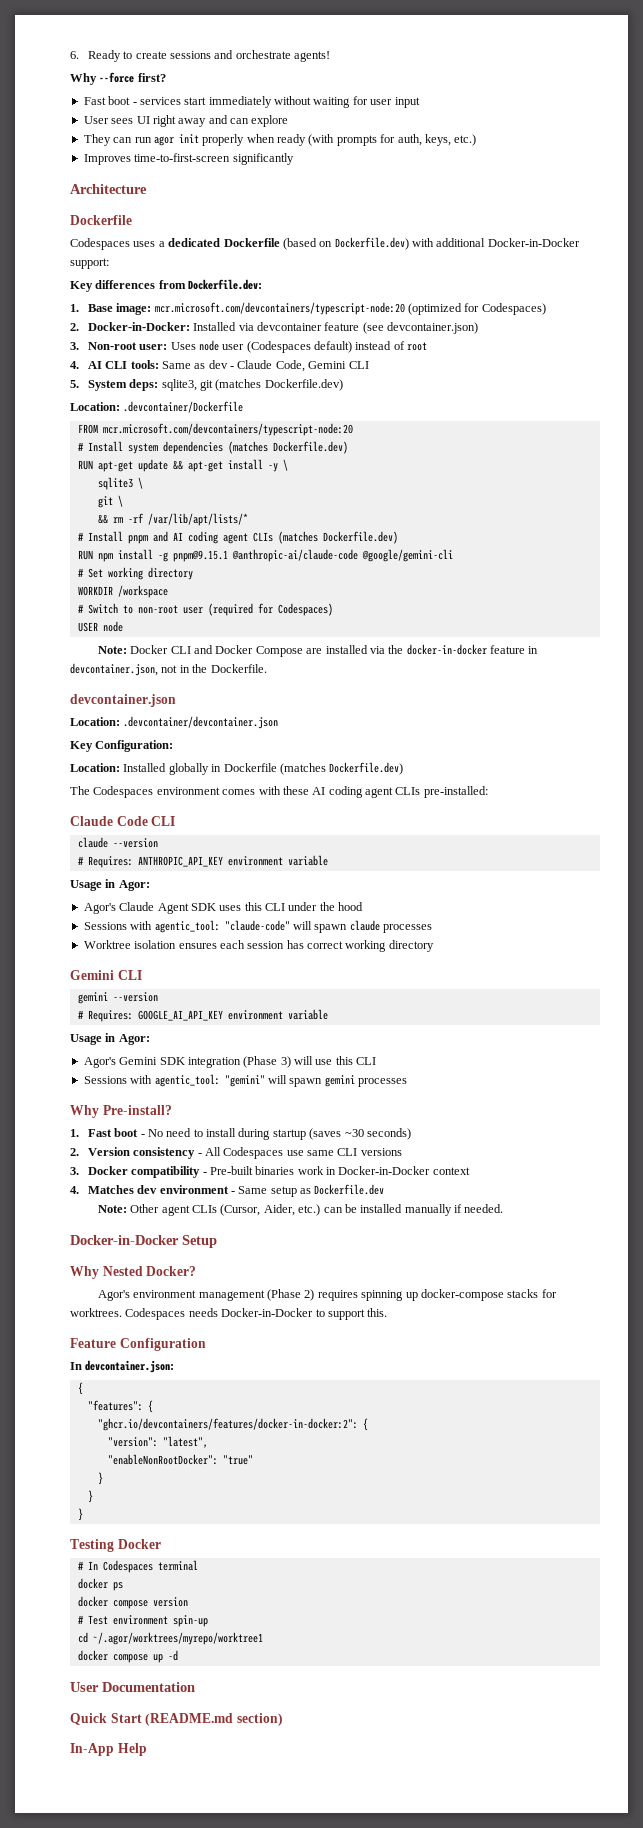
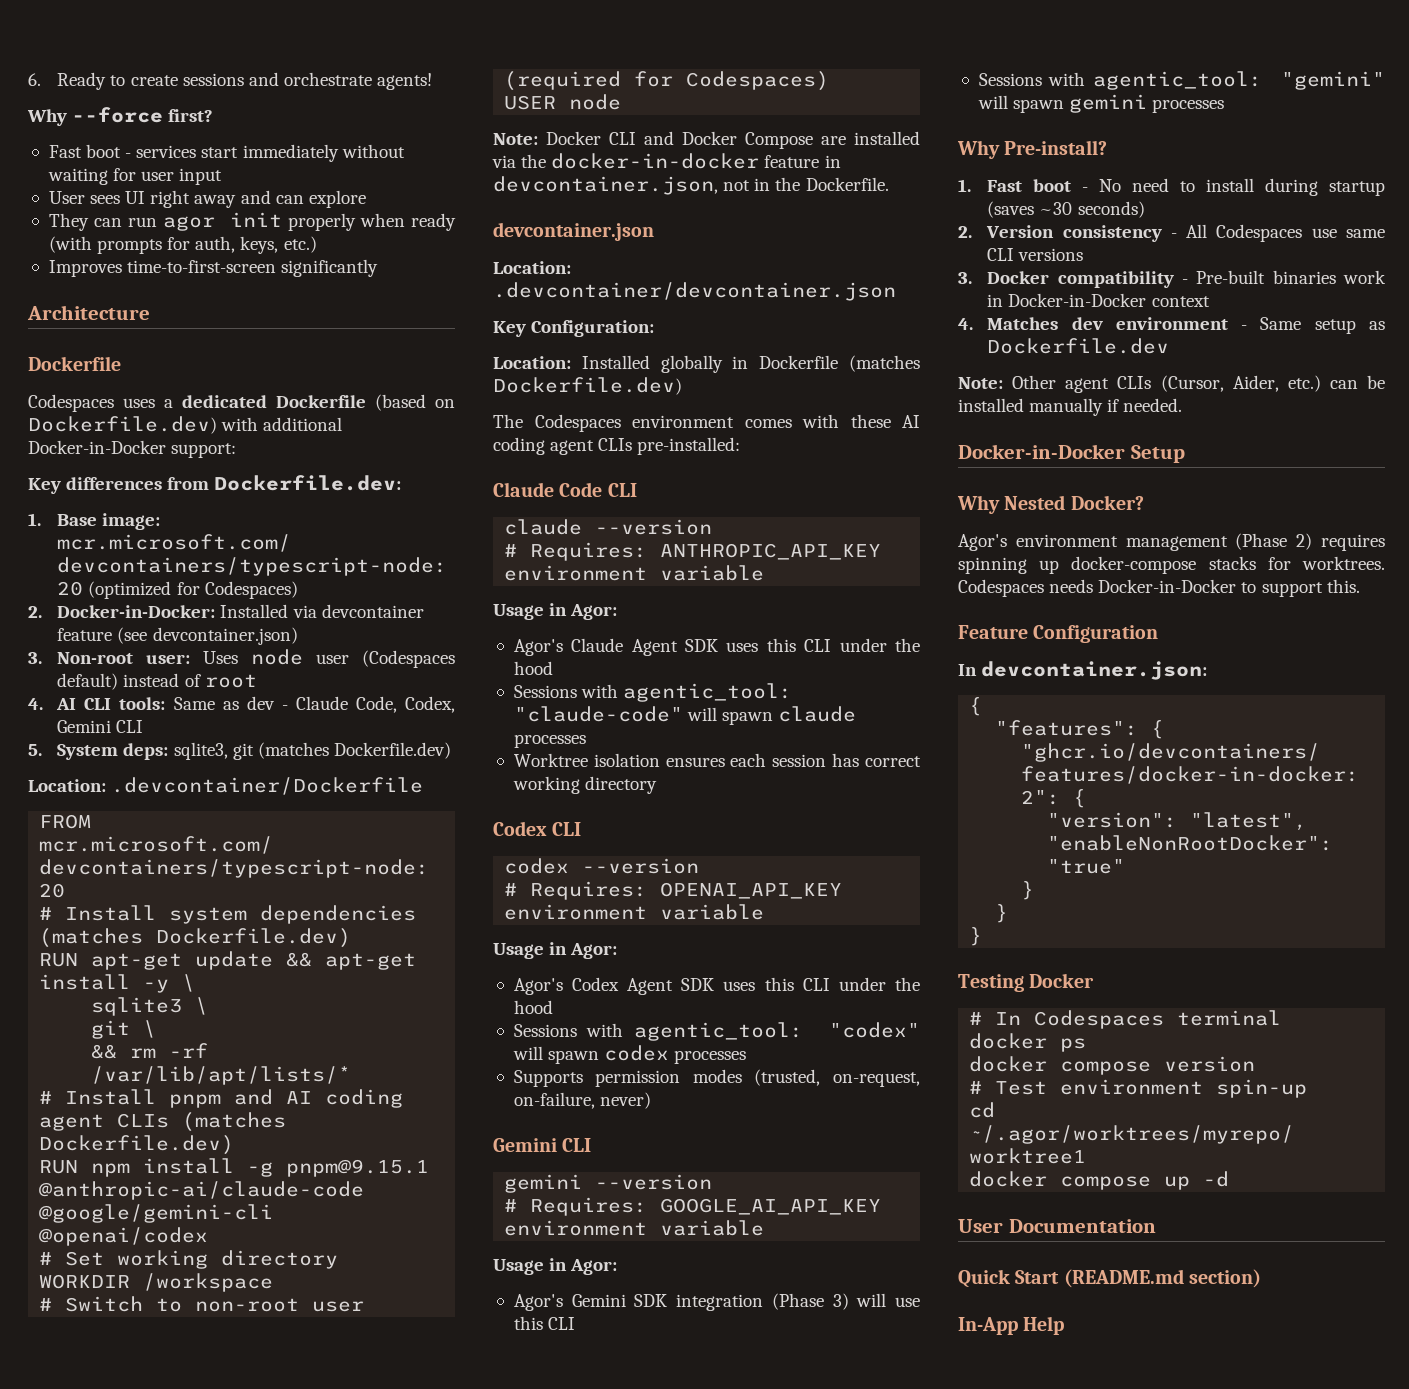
- 4. AI CLI tools: Same as dev - Claude Code, Gemini CLI
+ 4. AI CLI tools: Same as dev - Claude Code, Codex, Gemini CLI
- RUN npm install -g pnpm@9.15.1 @anthropic-ai/claude-code @google/gemini-cli
+ RUN npm install -g pnpm@9.15.1 @anthropic-ai/claude-code @google/gemini-cli @openai/codex
+ Codex CLI
+ codex --version
+ # Requires: OPENAI_API_KEY environment variable
+ Usage in Agor:
+ Agor's Codex Agent SDK uses this CLI under the hood
+ Sessions with agentic_tool: "codex" will spawn codex processes
+ Supports permission modes (trusted, on-request, on-failure, never)

